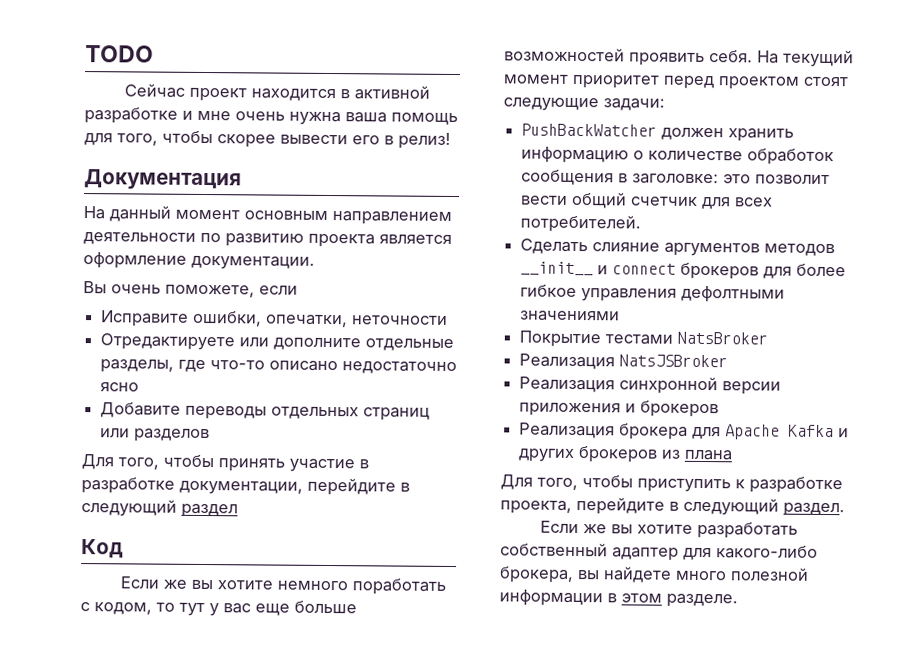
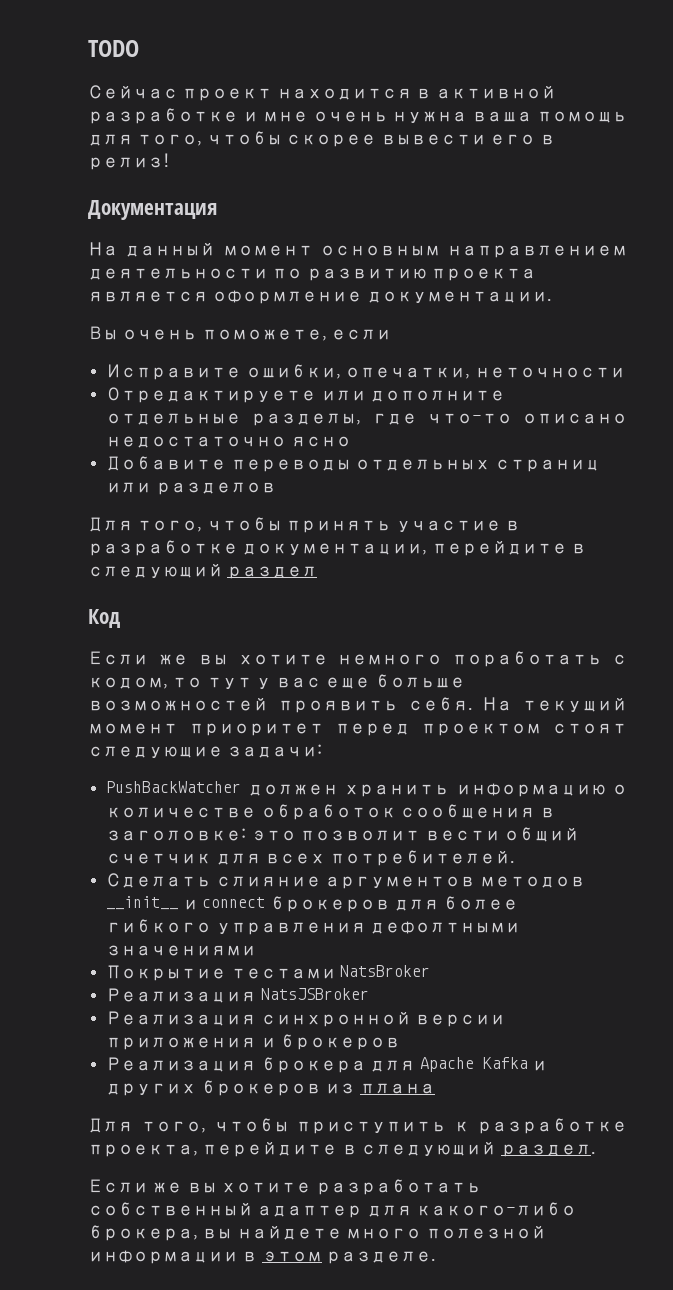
- Сделать слияние аргументов методов __init__ и connect брокеров для более гибкое управления дефолтными значениями
+ Сделать слияние аргументов методов __init__ и connect брокеров для более гибкого управления дефолтными значениями

